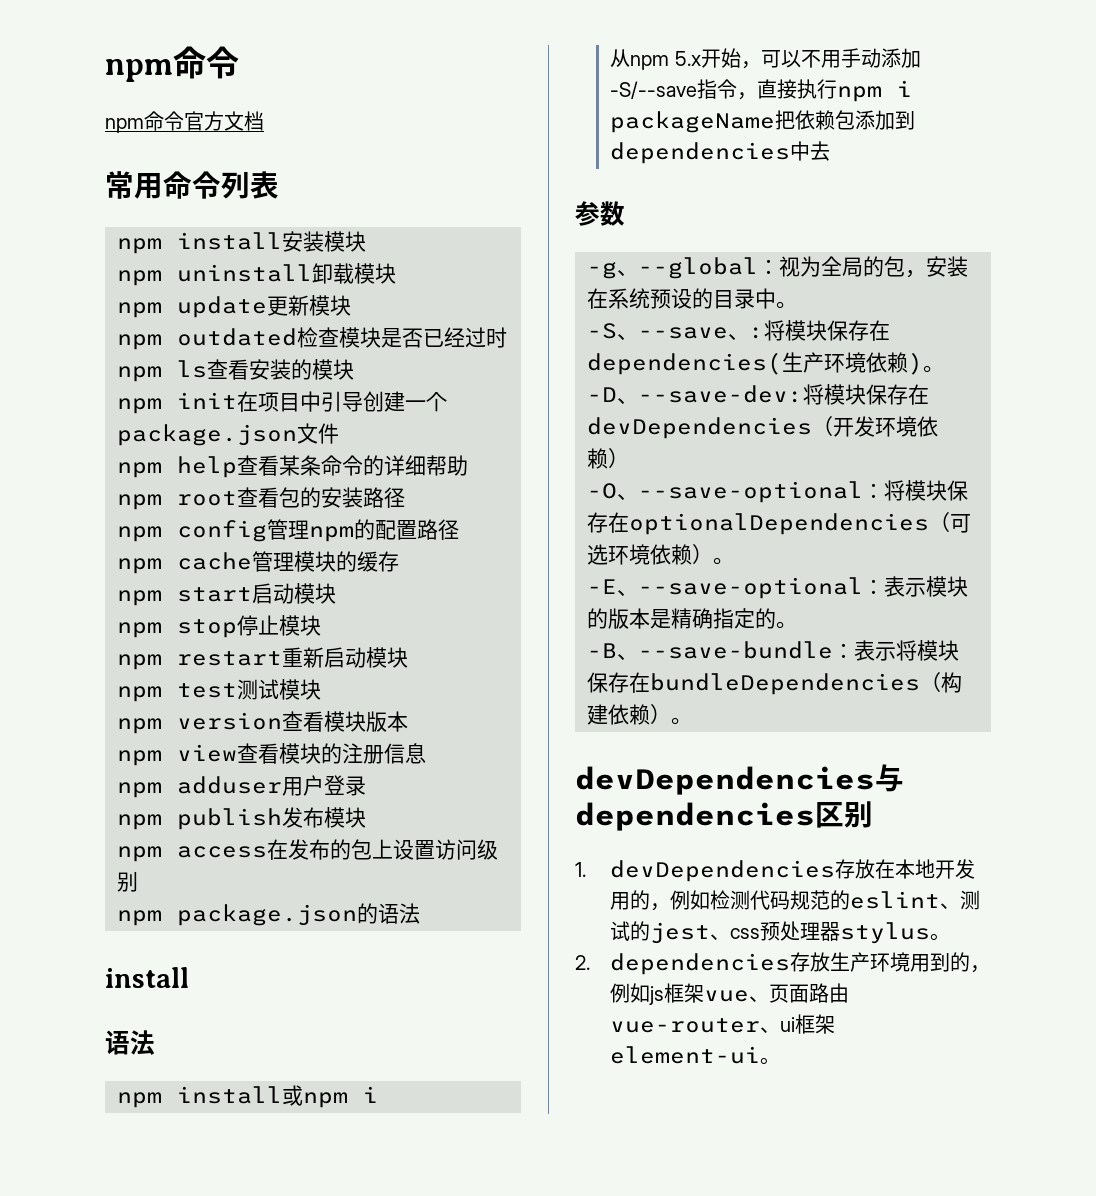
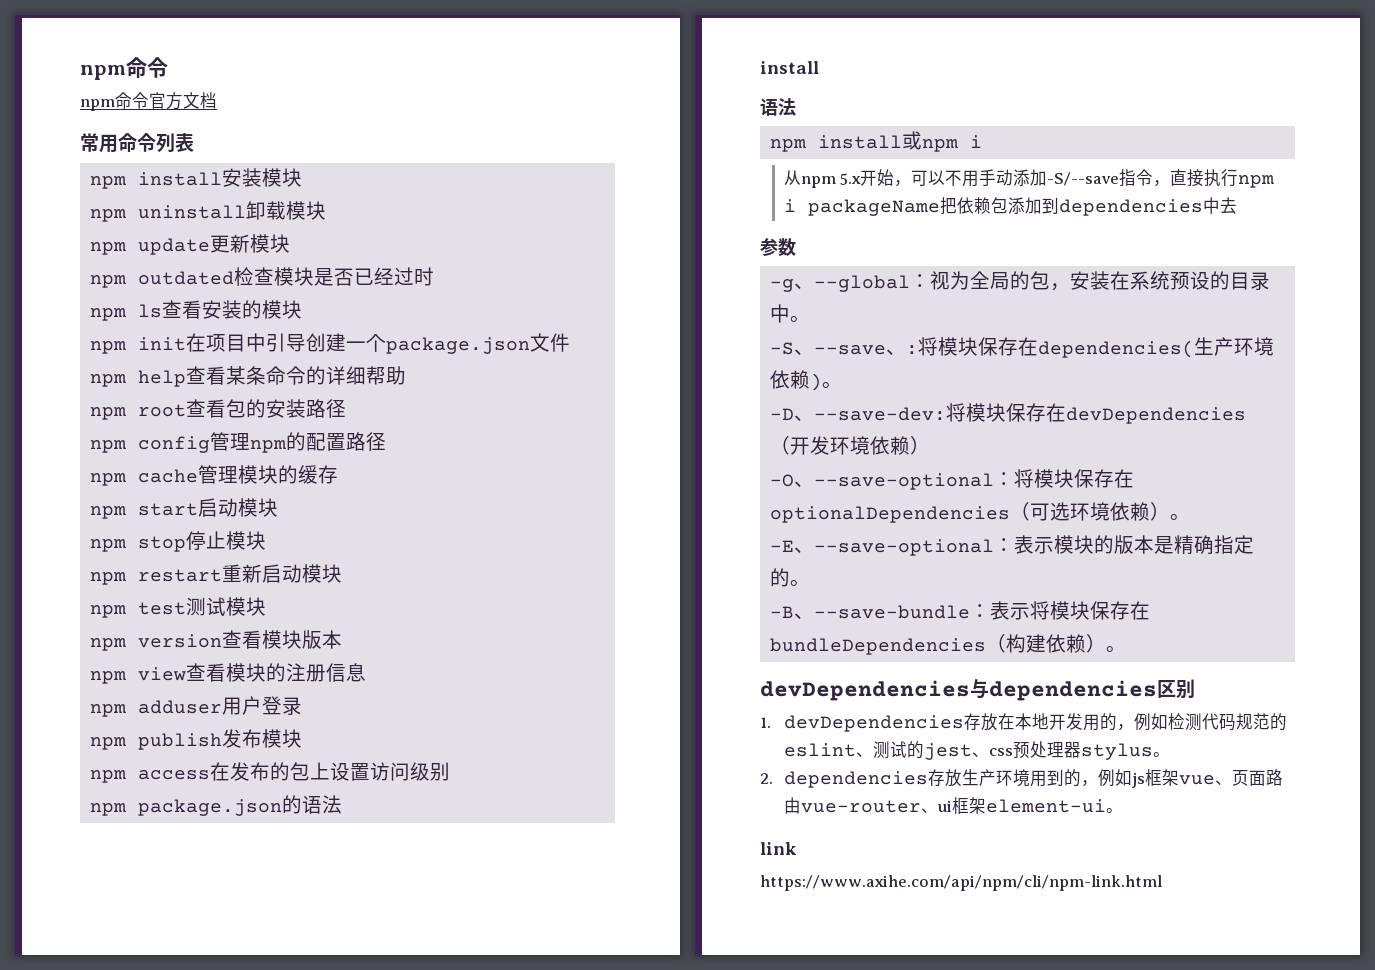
+ link
+ https://www.axihe.com/api/npm/cli/npm-link.html

